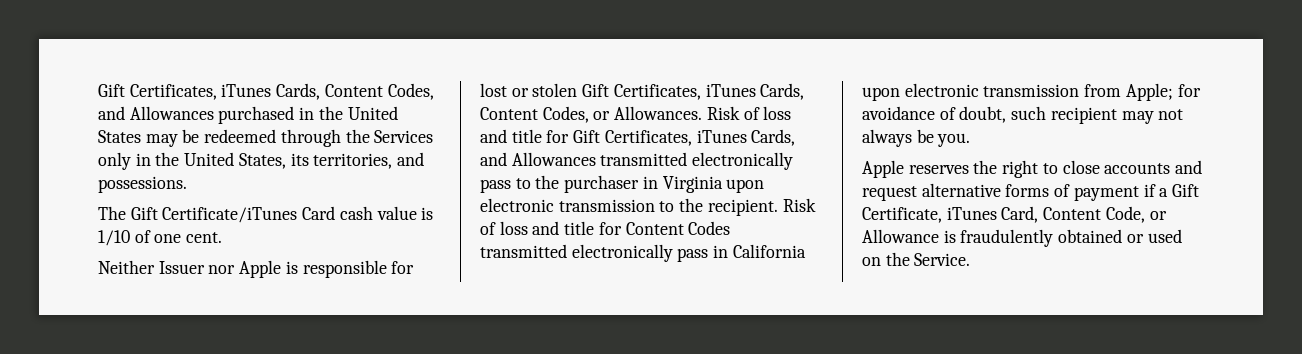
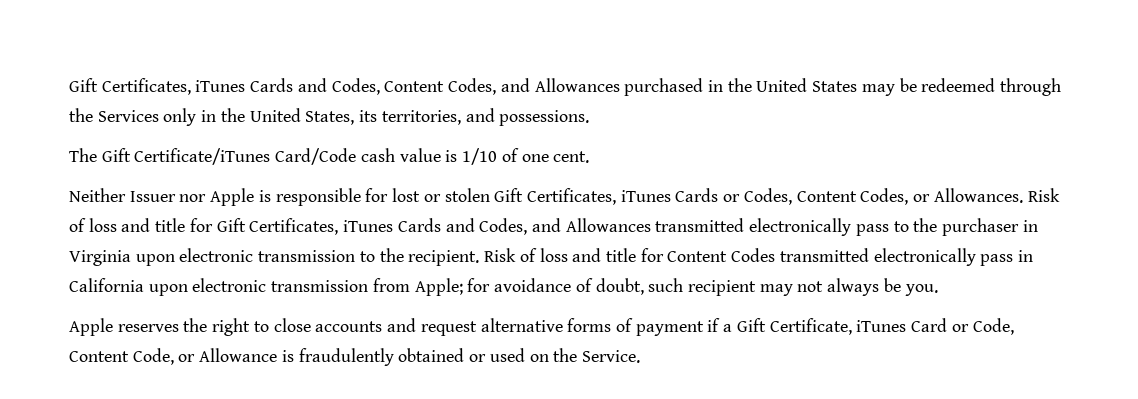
- Gift Certificates, iTunes Cards, Content Codes, and Allowances purchased in the United States may be redeemed through the Services only in the United States, its territories, and possessions.
+ Gift Certificates, iTunes Cards and Codes, Content Codes, and Allowances purchased in the United States may be redeemed through the Services only in the United States, its territories, and possessions.
- The Gift Certificate/iTunes Card cash value is 1/10 of one cent.
+ The Gift Certificate/iTunes Card/Code cash value is 1/10 of one cent.
- Neither Issuer nor Apple is responsible for lost or stolen Gift Certificates, iTunes Cards, Content Codes, or Allowances.
+ Neither Issuer nor Apple is responsible for lost or stolen Gift Certificates, iTunes Cards or Codes, Content Codes, or Allowances.
- Risk of loss and title for Gift Certificates, iTunes Cards, and Allowances transmitted electronically pass to the purchaser in Virginia upon electronic transmission to the recipient.
+ Risk of loss and title for Gift Certificates, iTunes Cards and Codes, and Allowances transmitted electronically pass to the purchaser in Virginia upon electronic transmission to the recipient.
- Apple reserves the right to close accounts and request alternative forms of payment if a Gift Certificate, iTunes Card, Content Code, or Allowance is fraudulently obtained or used on the Service.
+ Apple reserves the right to close accounts and request alternative forms of payment if a Gift Certificate, iTunes Card or Code, Content Code, or Allowance is fraudulently obtained or used on the Service.

